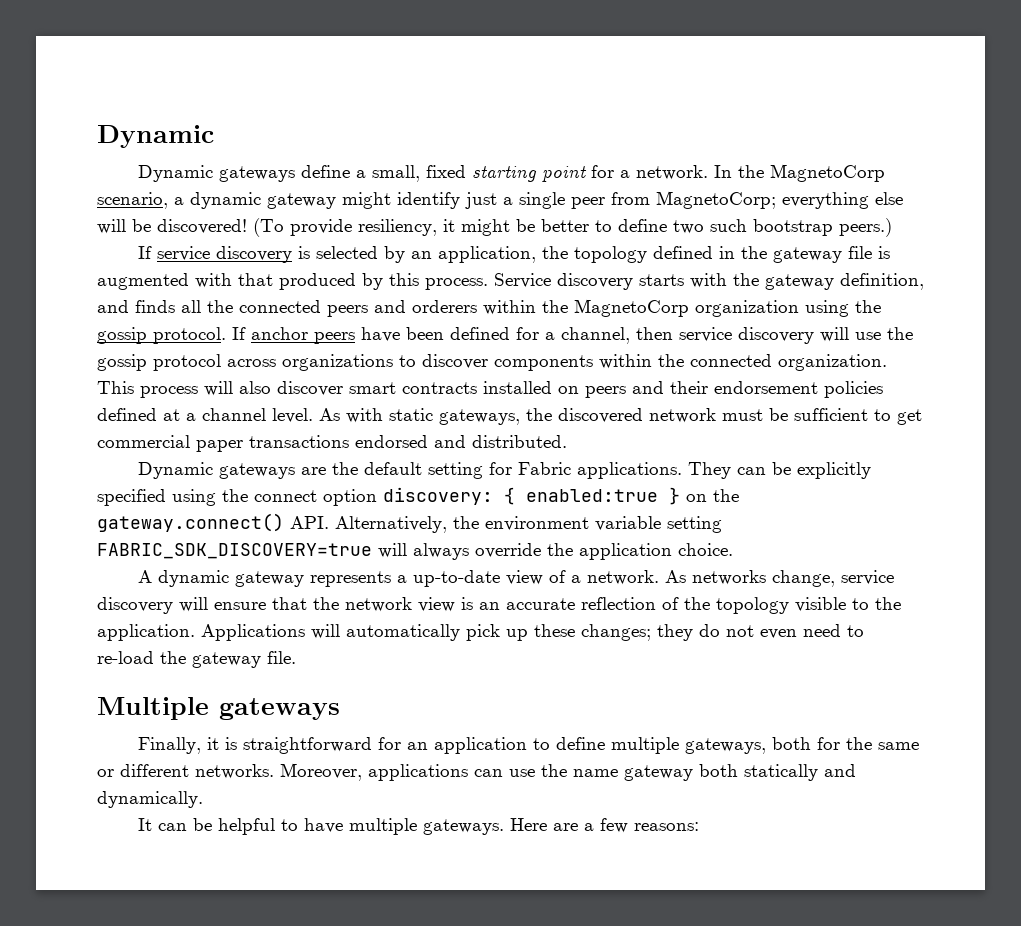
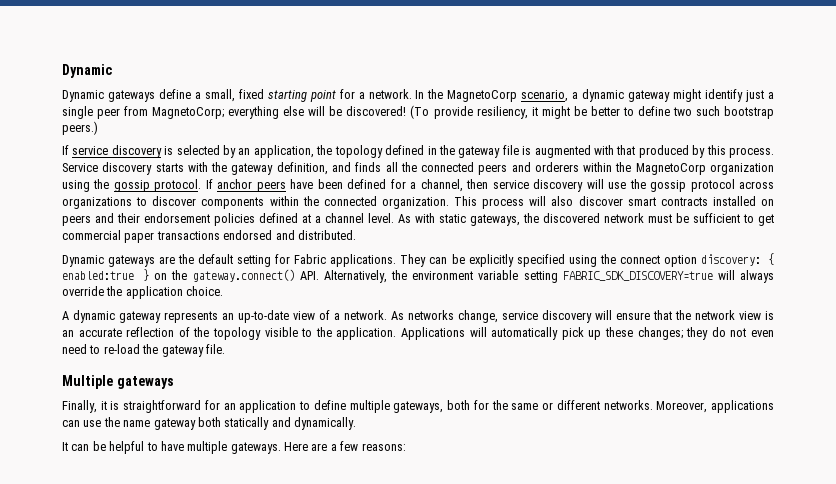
- A dynamic gateway represents a up-to-date view of a network.
+ A dynamic gateway represents an up-to-date view of a network.

